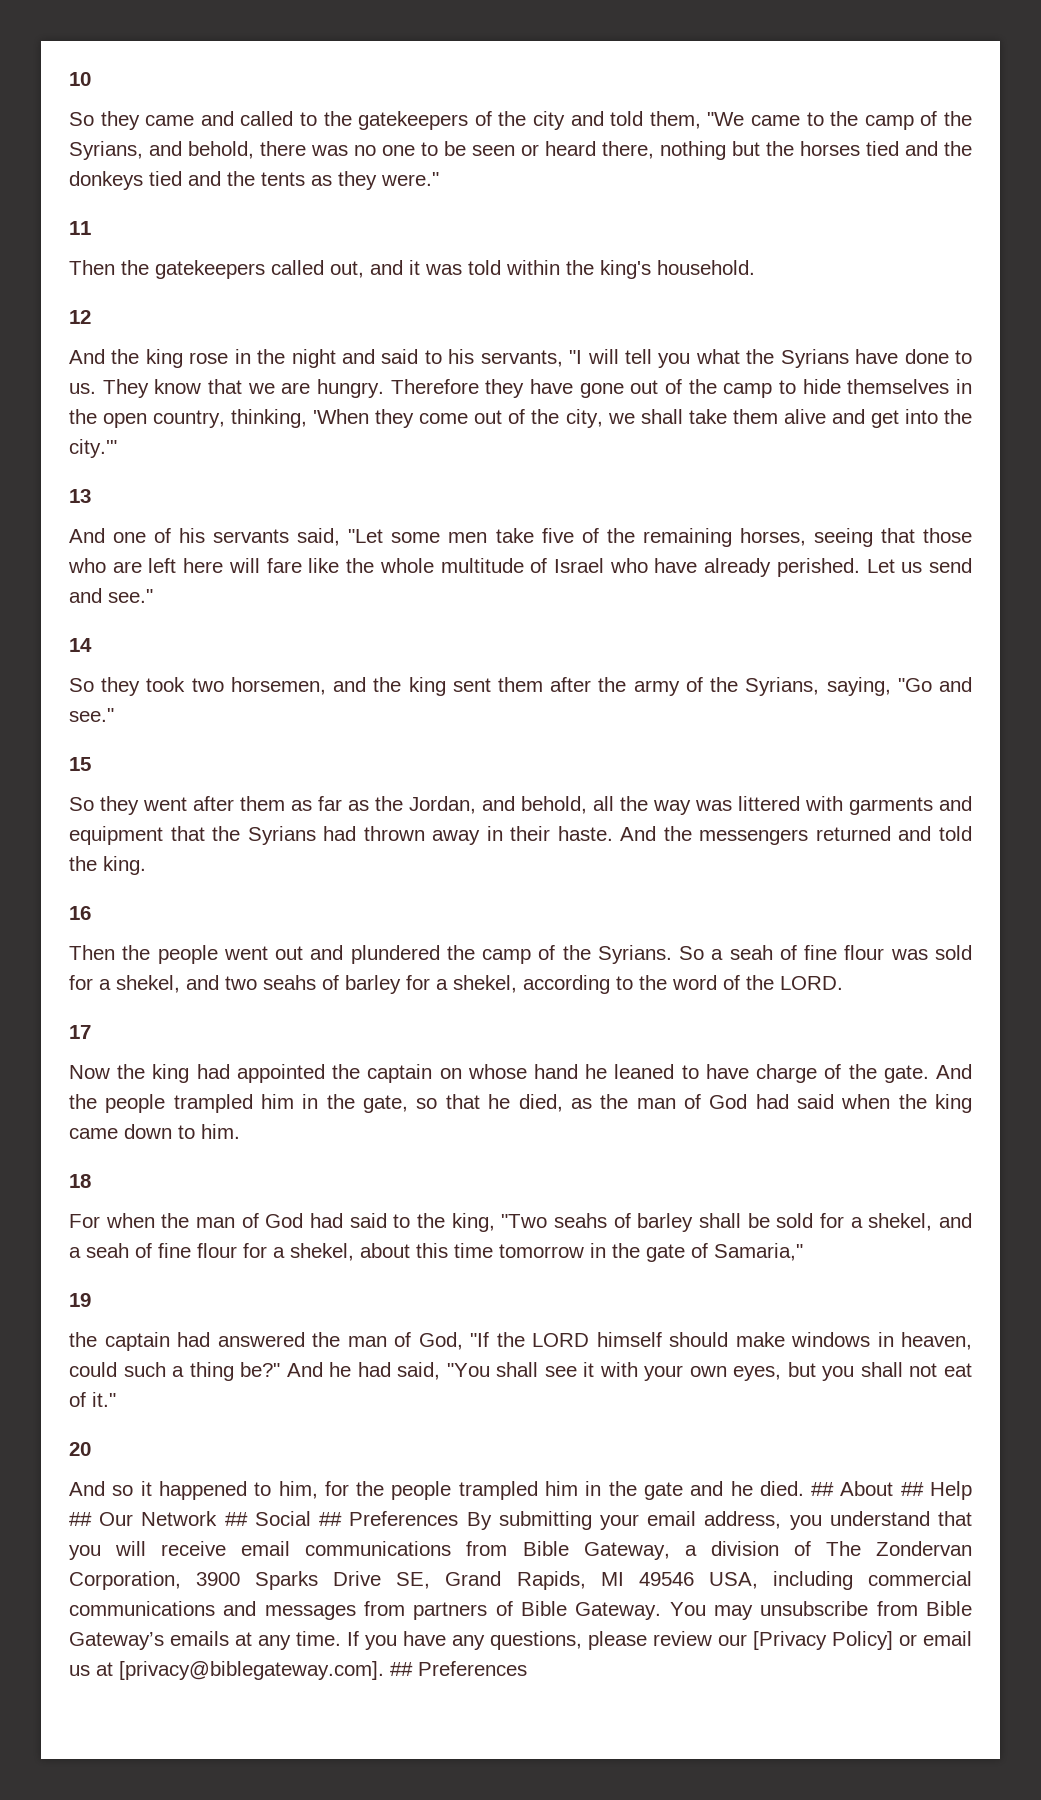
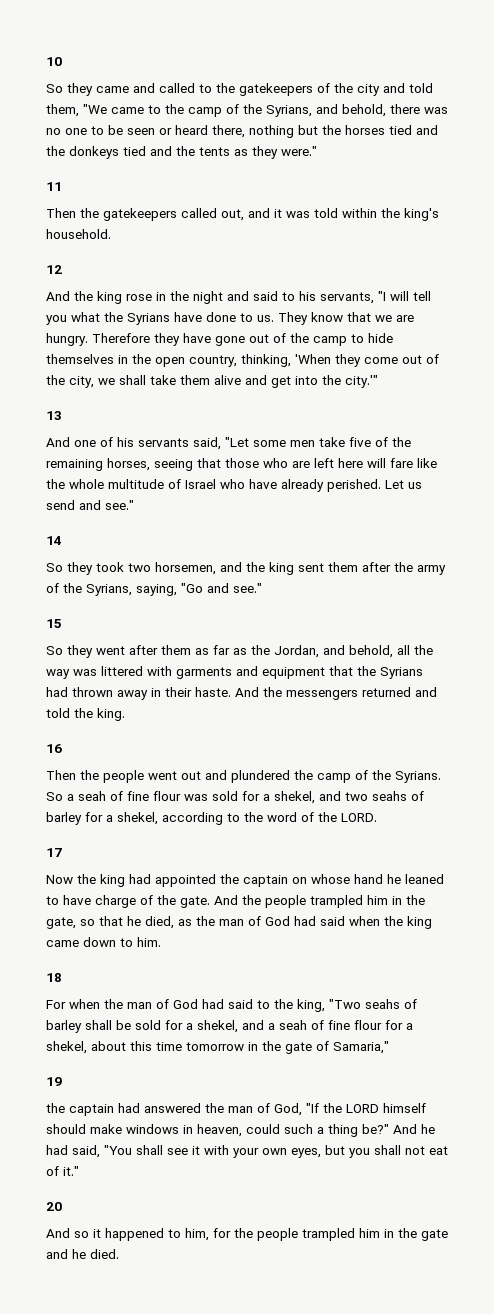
- ## About ## Help ## Our Network ## Social ## Preferences By submitting your email address, you understand that you will receive email communications from Bible Gateway, a division of The Zondervan Corporation, 3900 Sparks Drive SE, Grand Rapids, MI 49546 USA, including commercial communications and messages from partners of Bible Gateway. You may unsubscribe from Bible Gateway’s emails at any time. If you have any questions, please review our [Privacy Policy] or email us at [privacy@biblegateway.com]. ## Preferences

